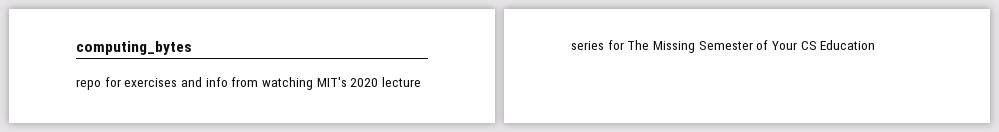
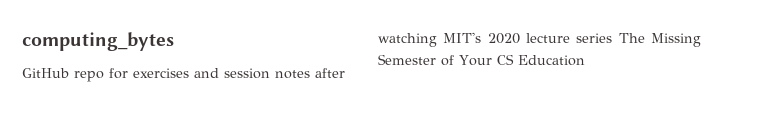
- repo for exercises and info from watching MIT's 2020 lecture series for The Missing Semester of Your CS Education
+ GitHub repo for exercises and session notes after watching MIT's 2020 lecture series The Missing Semester of Your CS Education

